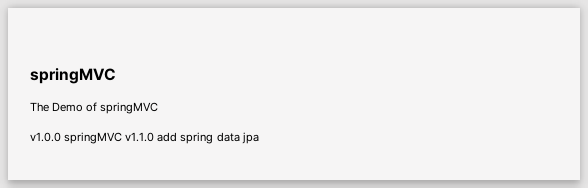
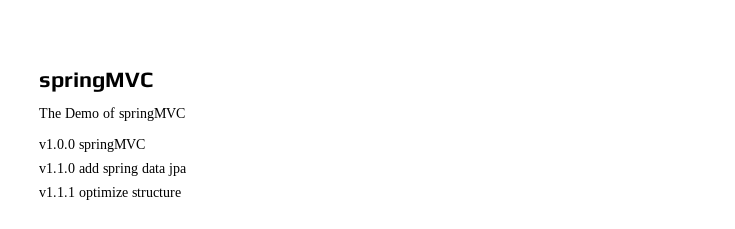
- v1.0.0 springMVC v1.1.0 add spring data jpa
+ v1.0.0 springMVC
+ v1.1.0 add spring data jpa
+ v1.1.1 optimize structure

